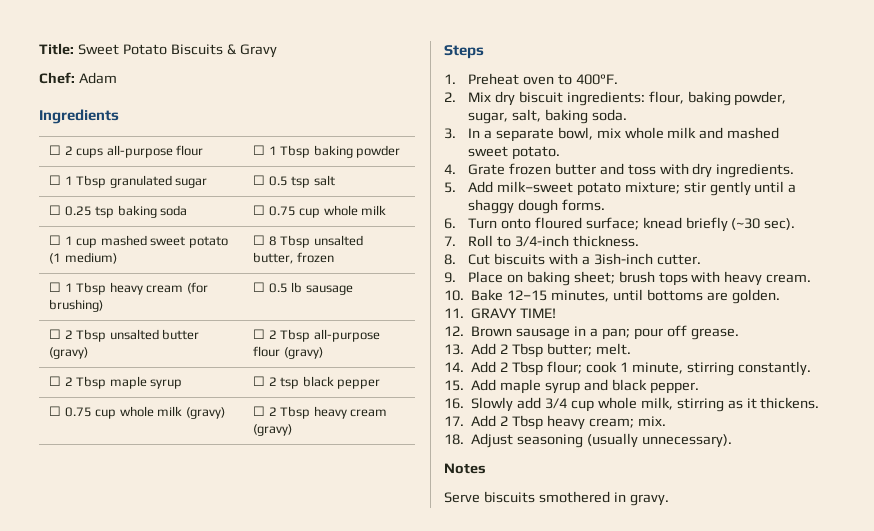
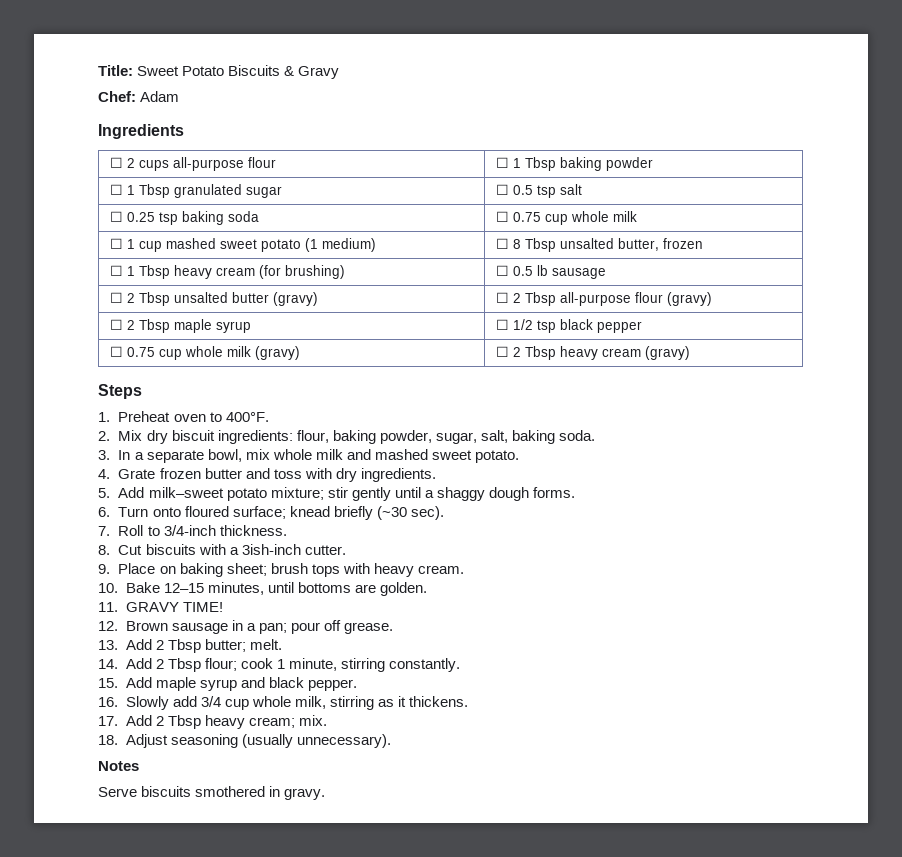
- ☐ 2 Tbsp maple syrup | ☐ 2 tsp black pepper
+ ☐ 2 Tbsp maple syrup | ☐ 1/2 tsp black pepper

